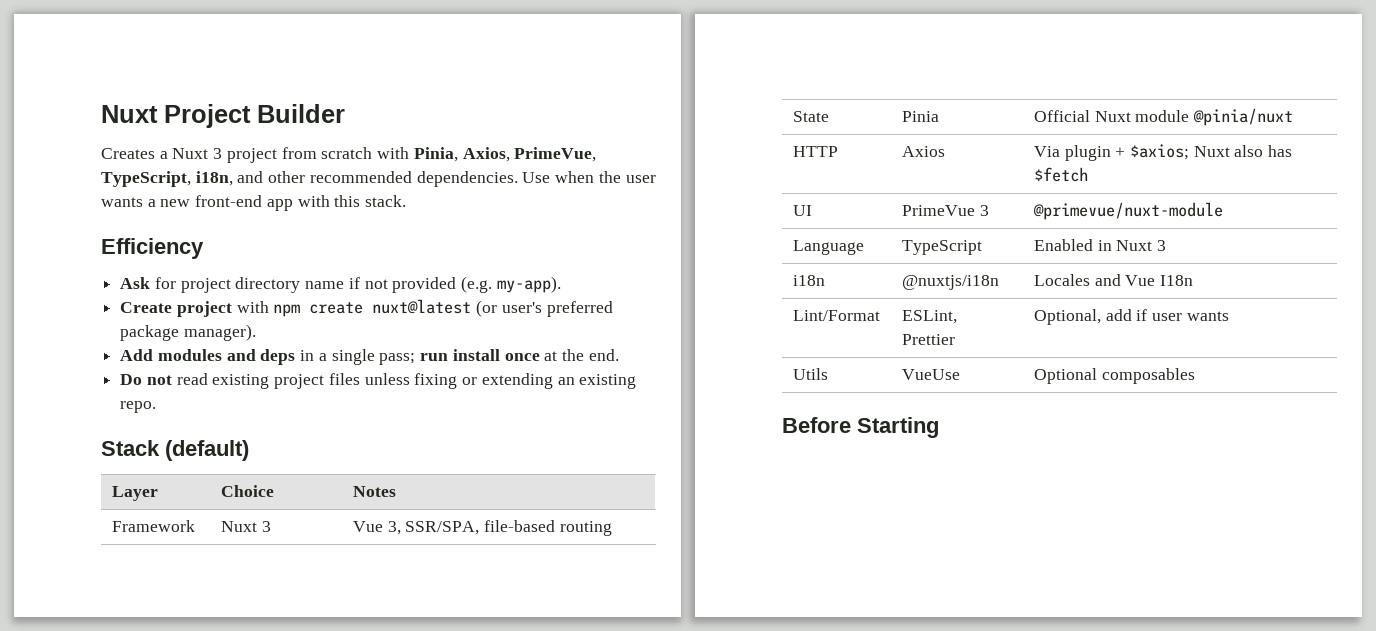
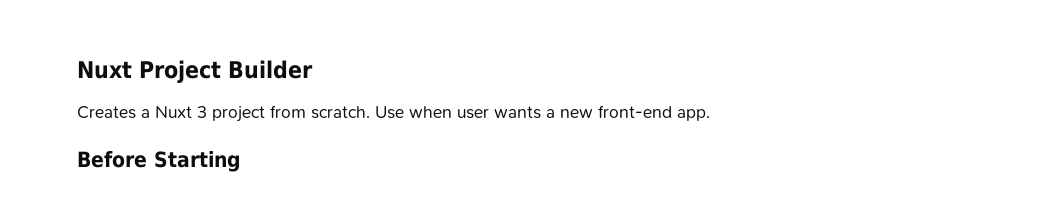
- Creates a Nuxt 3 project from scratch with Pinia, Axios, PrimeVue, TypeScript, i18n, and other recommended dependencies.
+ Creates a Nuxt 3 project from scratch.
- Use when the user wants a new front-end app with this stack.
- Efficiency
- Ask for project directory name if not provided (e.g. my-app).
- Create project with npm create nuxt@latest (or user's preferred package manager).
- Add modules and deps in a single pass; run install once at the end.
- Do not read existing project files unless fixing or extending an existing repo.
- Stack (default)
- Layer | Choice | Notes
- Framework | Nuxt 3 | Vue 3, SSR/SPA, file-based routing
- State | Pinia | Official Nuxt module @pinia/nuxt
- HTTP | Axios | Via plugin + $axios; Nuxt also has $fetch
- UI | PrimeVue 3 | @primevue/nuxt-module
- Language | TypeScript | Enabled in Nuxt 3
- i18n | @nuxtjs/i18n | Locales and Vue I18n
- Lint/Format | ESLint, Prettier | Optional, add if user wants
- Utils | VueUse | Optional composables
+ Use when user wants a new front-end app.

